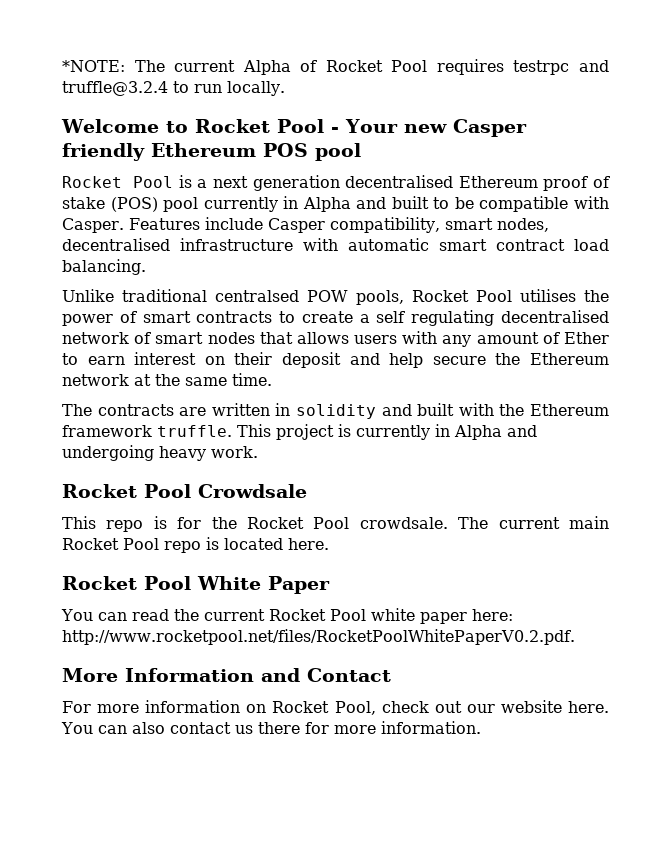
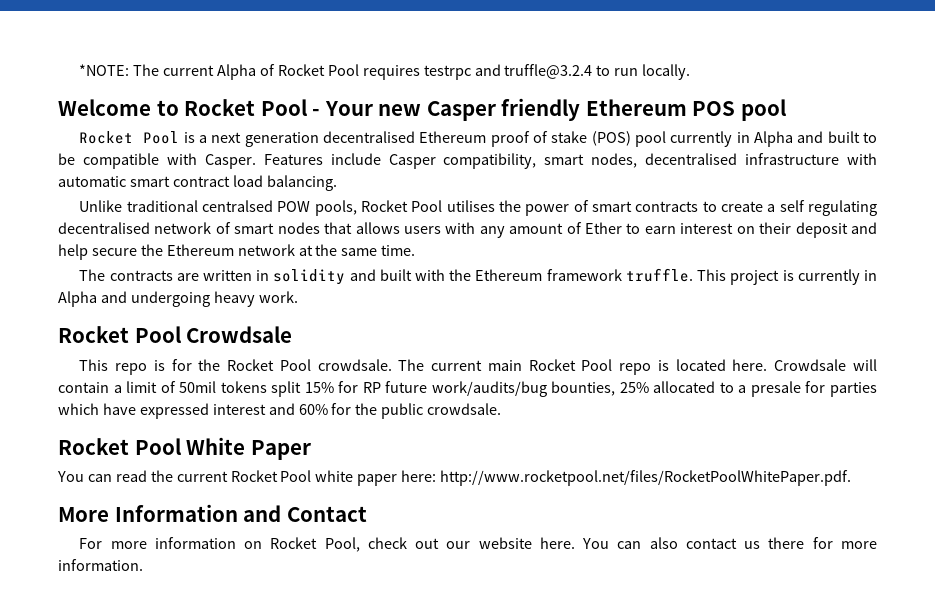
+ Crowdsale will contain a limit of 50mil tokens split 15% for RP future work/audits/bug bounties, 25% allocated to a presale for parties which have expressed interest and 60% for the public crowdsale.
- You can read the current Rocket Pool white paper here: http://www.rocketpool.net/files/RocketPoolWhitePaperV0.2.pdf.
+ You can read the current Rocket Pool white paper here: http://www.rocketpool.net/files/RocketPoolWhitePaper.pdf.

